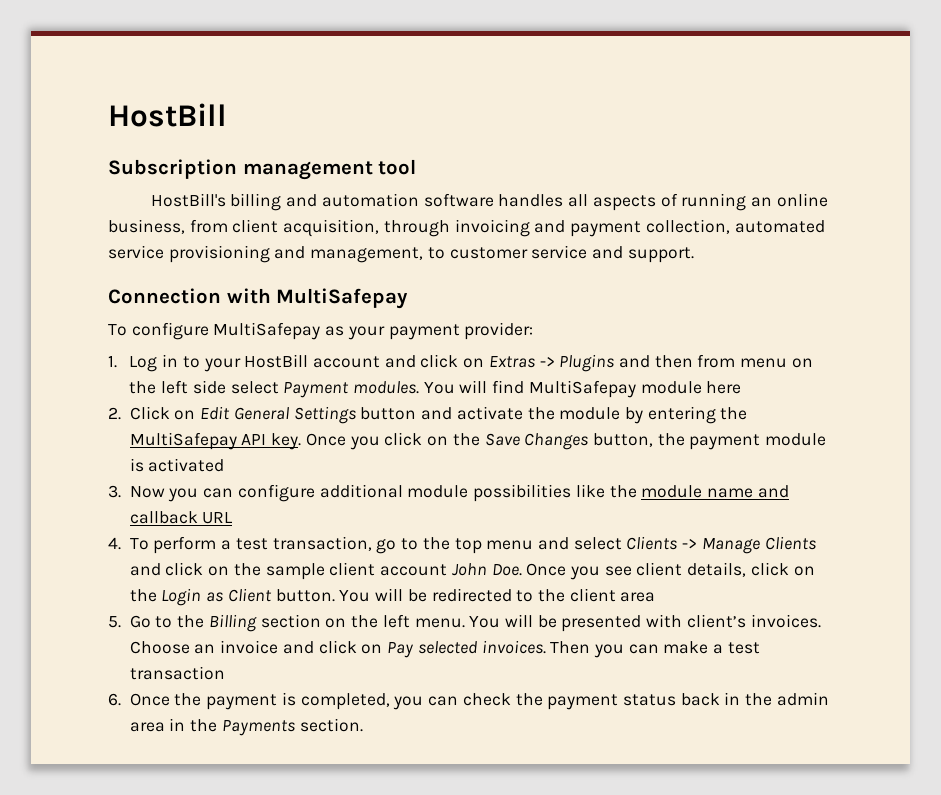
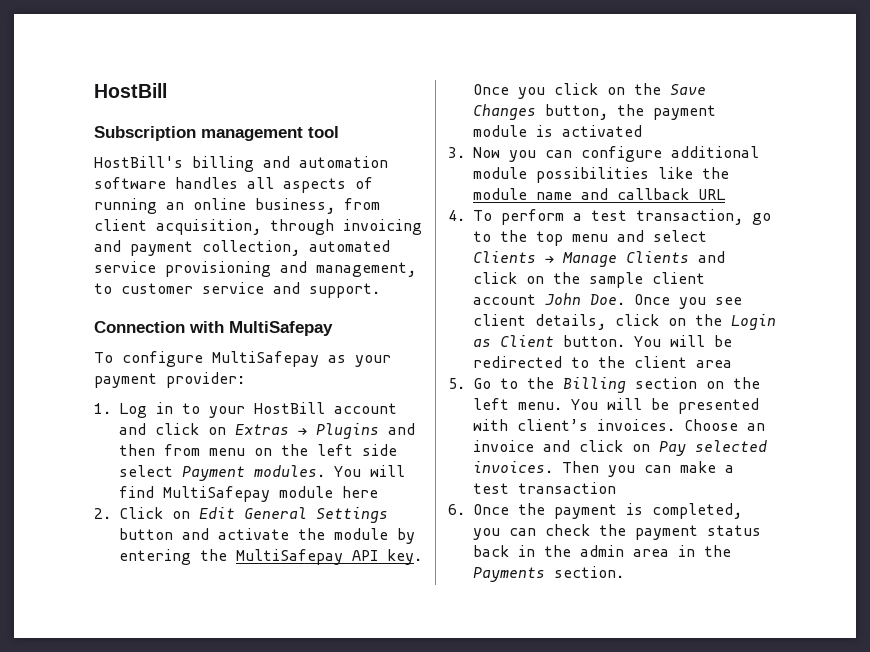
- 1. Log in to your HostBill account and click on Extras -> Plugins and then from menu on the left side select Payment modules.
+ 1. Log in to your HostBill account and click on Extras → Plugins and then from menu on the left side select Payment modules.
- 4. To perform a test transaction, go to the top menu and select Clients -> Manage Clients and click on the sample client account John Doe. Once you see client details, click on the Login as Client button.
+ 4. To perform a test transaction, go to the top menu and select Clients → Manage Clients and click on the sample client account John Doe. Once you see client details, click on the Login as Client button.

